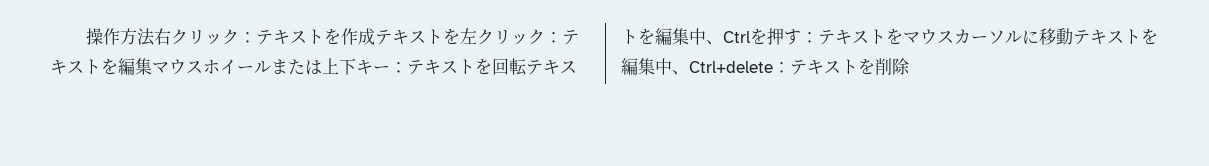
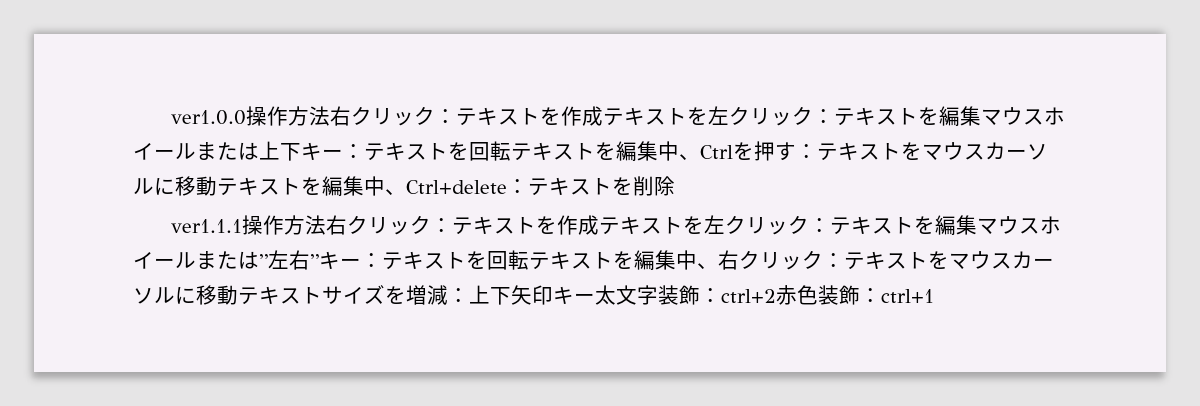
- 操作方法右クリック：テキストを作成テキストを左クリック：テキストを編集マウスホイールまたは上下キー：テキストを回転テキストを編集中、Ctrlを押す：テキストをマウスカーソルに移動テキストを編集中、Ctrl+delete：テキストを削除
+ ver1.0.0操作方法右クリック：テキストを作成テキストを左クリック：テキストを編集マウスホイールまたは上下キー：テキストを回転テキストを編集中、Ctrlを押す：テキストをマウスカーソルに移動テキストを編集中、Ctrl+delete：テキストを削除
+ ver1.1.1操作方法右クリック：テキストを作成テキストを左クリック：テキストを編集マウスホイールまたは”左右”キー：テキストを回転テキストを編集中、右クリック：テキストをマウスカーソルに移動テキストサイズを増減：上下矢印キー太文字装飾：ctrl+2赤色装飾：ctrl+1

